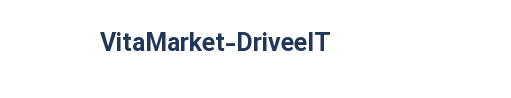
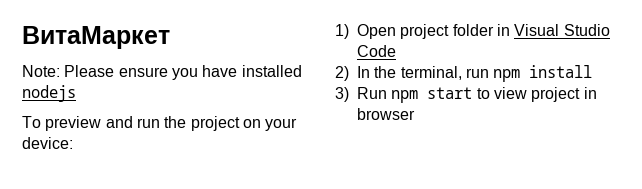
- VitaMarket-DriveeIT
+ ВитаМаркет
+ Note: Please ensure you have installed nodejs
+ To preview and run the project on your device:
+ 1) Open project folder in Visual Studio Code
+ 2) In the terminal, run npm install
+ 3) Run npm start to view project in browser

